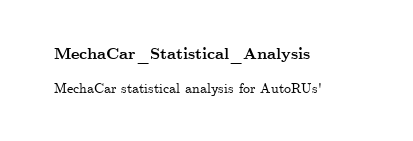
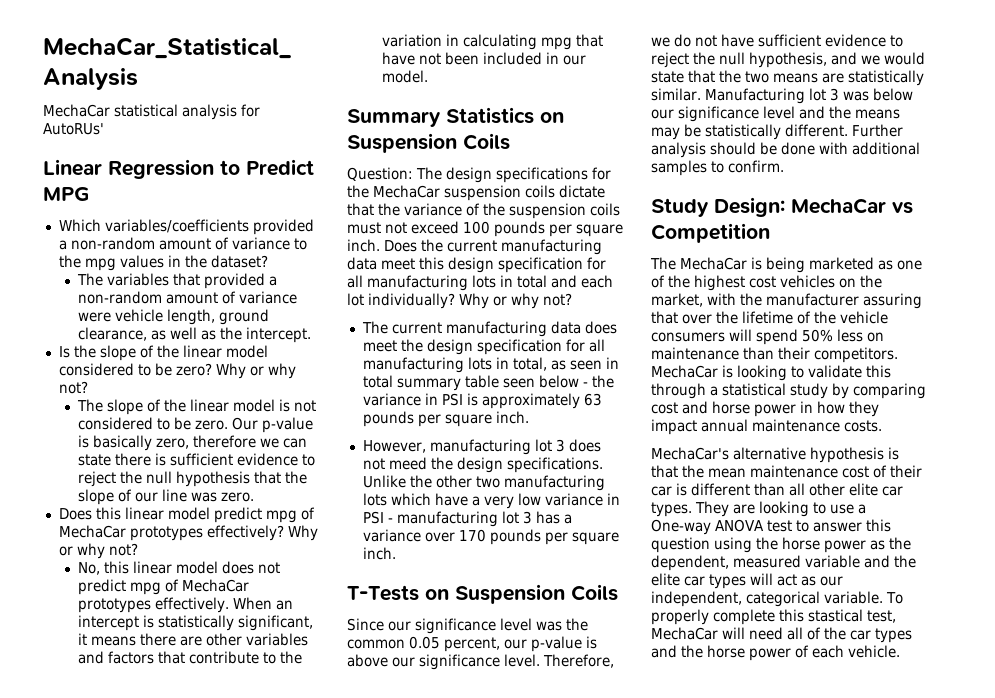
+ Linear Regression to Predict MPG
+ Which variables/coefficients provided a non-random amount of variance to the mpg values in the dataset?
+ The variables that provided a non-random amount of variance were vehicle length, ground clearance, as well as the intercept.
+ Is the slope of the linear model considered to be zero? Why or why not?
+ The slope of the linear model is not considered to be zero. Our p-value is basically zero, therefore we can state there is sufficient evidence to reject the null hypothesis that the slope of our line was zero.
+ Does this linear model predict mpg of MechaCar prototypes effectively? Why or why not?
+ No, this linear model does not predict mpg of MechaCar prototypes effectively. When an intercept is statistically significant, it means there are other variables and factors that contribute to the variation in calculating mpg that have not been included in our model.
+ Summary Statistics on Suspension Coils
+ Question: The design specifications for the MechaCar suspension coils dictate that the variance of the suspension coils must not exceed 100 pounds per square inch. Does the current manufacturing data meet this design specification for all manufacturing lots in total and each lot individually? Why or why not?
+ The current manufacturing data does meet the design specification for all manufacturing lots in total, as seen in total summary table seen below - the variance in PSI is approximately 63 pounds per square inch.
+ However, manufacturing lot 3 does not meed the design specifications. Unlike the other two manufacturing lots which have a very low variance in PSI - manufacturing lot 3 has a variance over 170 pounds per square inch.
+ T-Tests on Suspension Coils
+ Since our significance level was the common 0.05 percent, our p-value is above our significance level. Therefore, we do not have sufficient evidence to reject the null hypothesis, and we would state that the two means are statistically similar. Manufacturing lot 3 was below our significance level and the means may be statistically different. Further analysis should be done with additional samples to confirm.
+ Study Design: MechaCar vs Competition
+ The MechaCar is being marketed as one of the highest cost vehicles on the market, with the manufacturer assuring that over the lifetime of the vehicle consumers will spend 50% less on maintenance than their competitors. MechaCar is looking to validate this through a statistical study by comparing cost and horse power in how they impact annual maintenance costs.
+ MechaCar's alternative hypothesis is that the mean maintenance cost of their car is different than all other elite car types. They are looking to use a One-way ANOVA test to answer this question using the horse power as the dependent, measured variable and the elite car types will act as our independent, categorical variable. To properly complete this stastical test, MechaCar will need all of the car types and the horse power of each vehicle.

